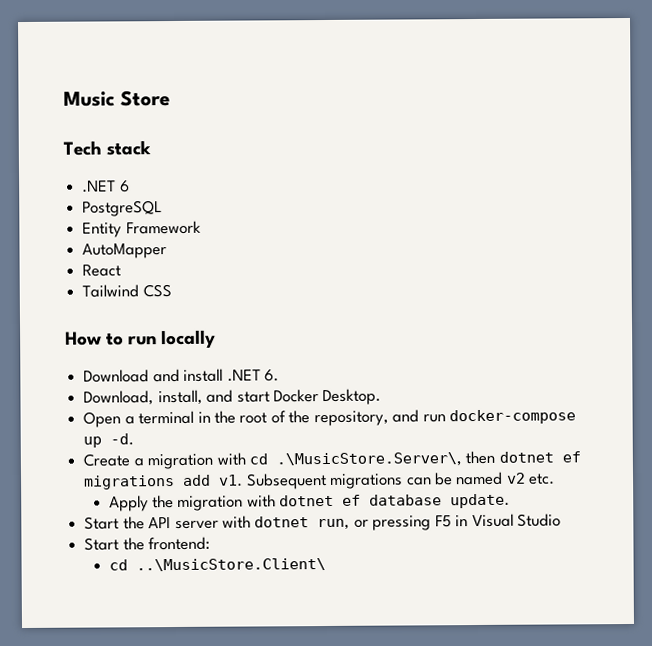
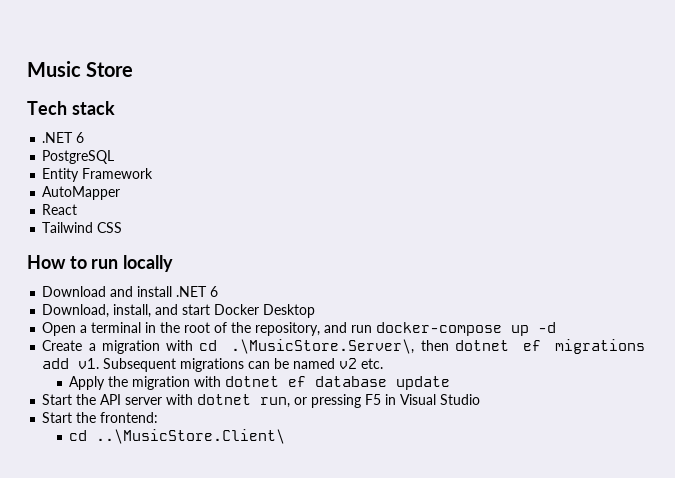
- Download and install .NET 6.
+ Download and install .NET 6
- Download, install, and start Docker Desktop.
+ Download, install, and start Docker Desktop
- Open a terminal in the root of the repository, and run docker-compose up -d.
+ Open a terminal in the root of the repository, and run docker-compose up -d
- Apply the migration with dotnet ef database update.
+ Apply the migration with dotnet ef database update

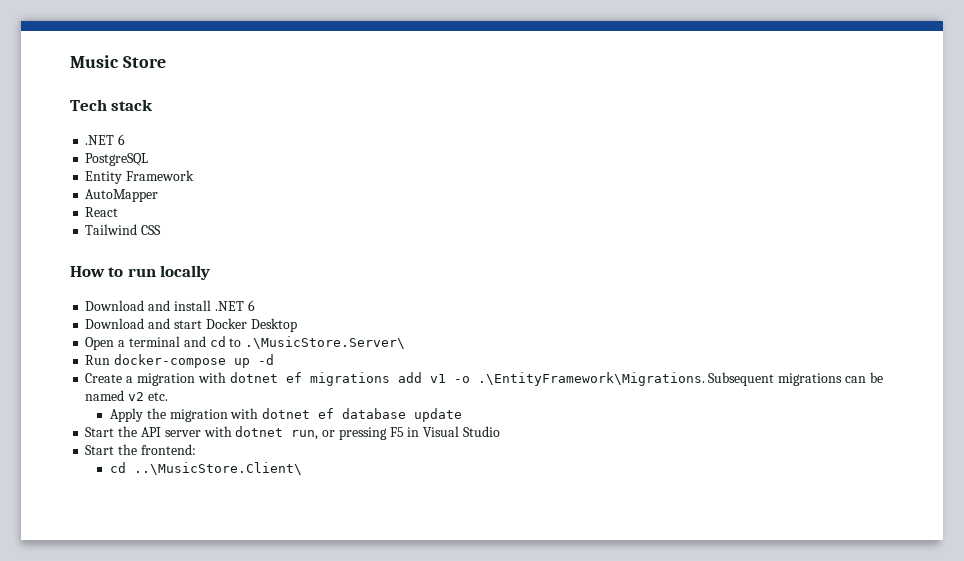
- Download, install, and start Docker Desktop
+ Download and start Docker Desktop
- Open a terminal in the root of the repository, and run docker-compose up -d
+ Open a terminal and cd to .\MusicStore.Server\
+ Run docker-compose up -d
- Create a migration with cd .\MusicStore.Server\, then dotnet ef migrations add v1. Subsequent migrations can be named v2 etc.
+ Create a migration with dotnet ef migrations add v1 -o .\EntityFramework\Migrations. Subsequent migrations can be named v2 etc.

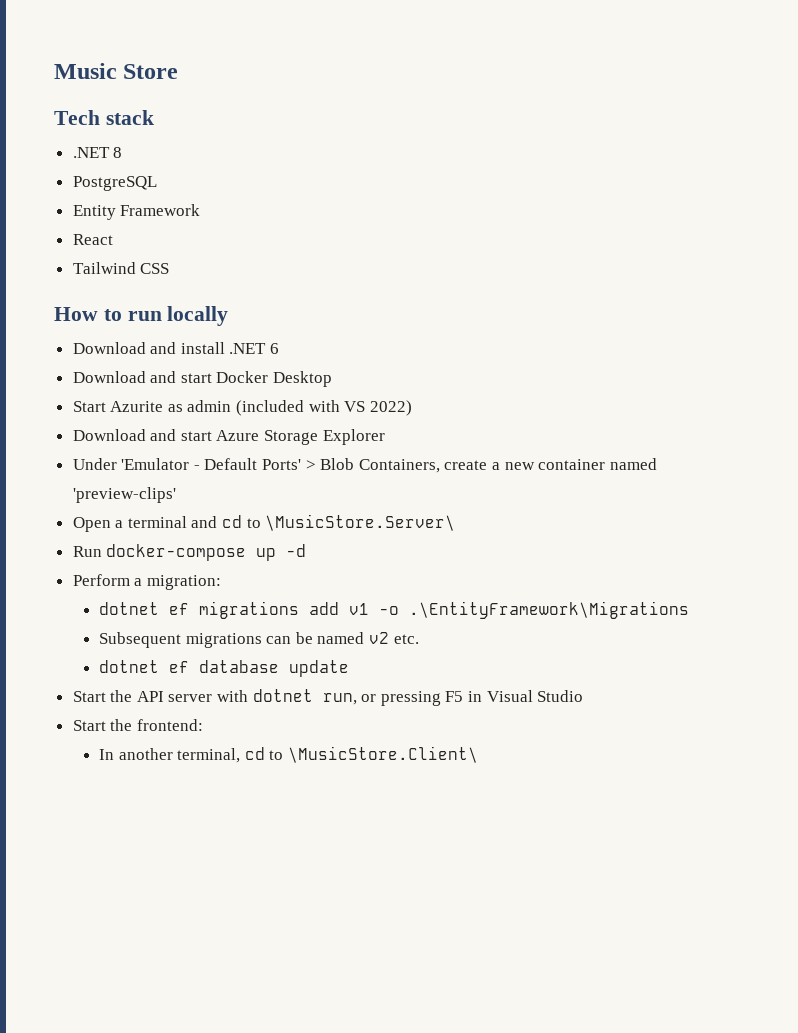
  Tech stack
- .NET 6
+ .NET 8
- AutoMapper
+ Start Azurite as admin (included with VS 2022)
+ Download and start Azure Storage Explorer
+ Under 'Emulator - Default Ports' > Blob Containers, create a new container named 'preview-clips'
- Open a terminal and cd to .\MusicStore.Server\
+ Open a terminal and cd to \MusicStore.Server\
- Create a migration with dotnet ef migrations add v1 -o .\EntityFramework\Migrations. Subsequent migrations can be named v2 etc.
+ Perform a migration:
+ dotnet ef migrations add v1 -o .\EntityFramework\Migrations
+ Subsequent migrations can be named v2 etc.
- Apply the migration with dotnet ef database update
+ dotnet ef database update
- cd ..\MusicStore.Client\
+ In another terminal, cd to \MusicStore.Client\

